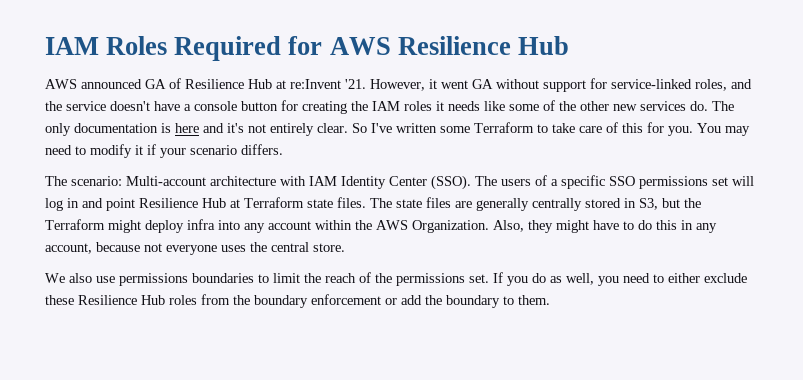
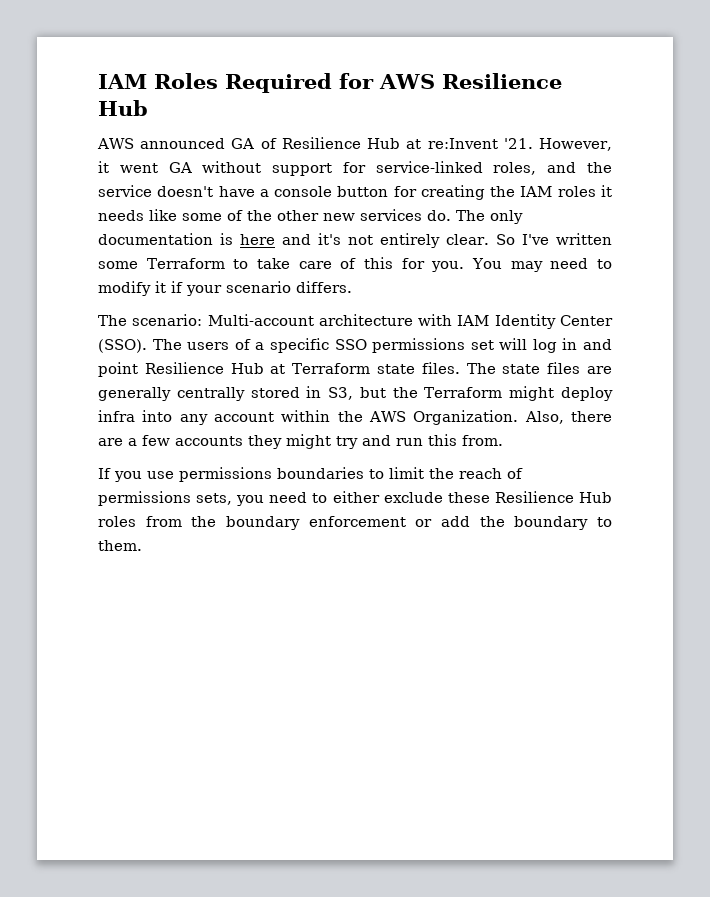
- Also, they might have to do this in any account, because not everyone uses the central store.
- We also use permissions boundaries to limit the reach of the permissions set. If you do as well, you need to either exclude these Resilience Hub roles from the boundary enforcement or add the boundary to them.
+ Also, there are a few accounts they might try and run this from.
+ If you use permissions boundaries to limit the reach of permissions sets, you need to either exclude these Resilience Hub roles from the boundary enforcement or add the boundary to them.

